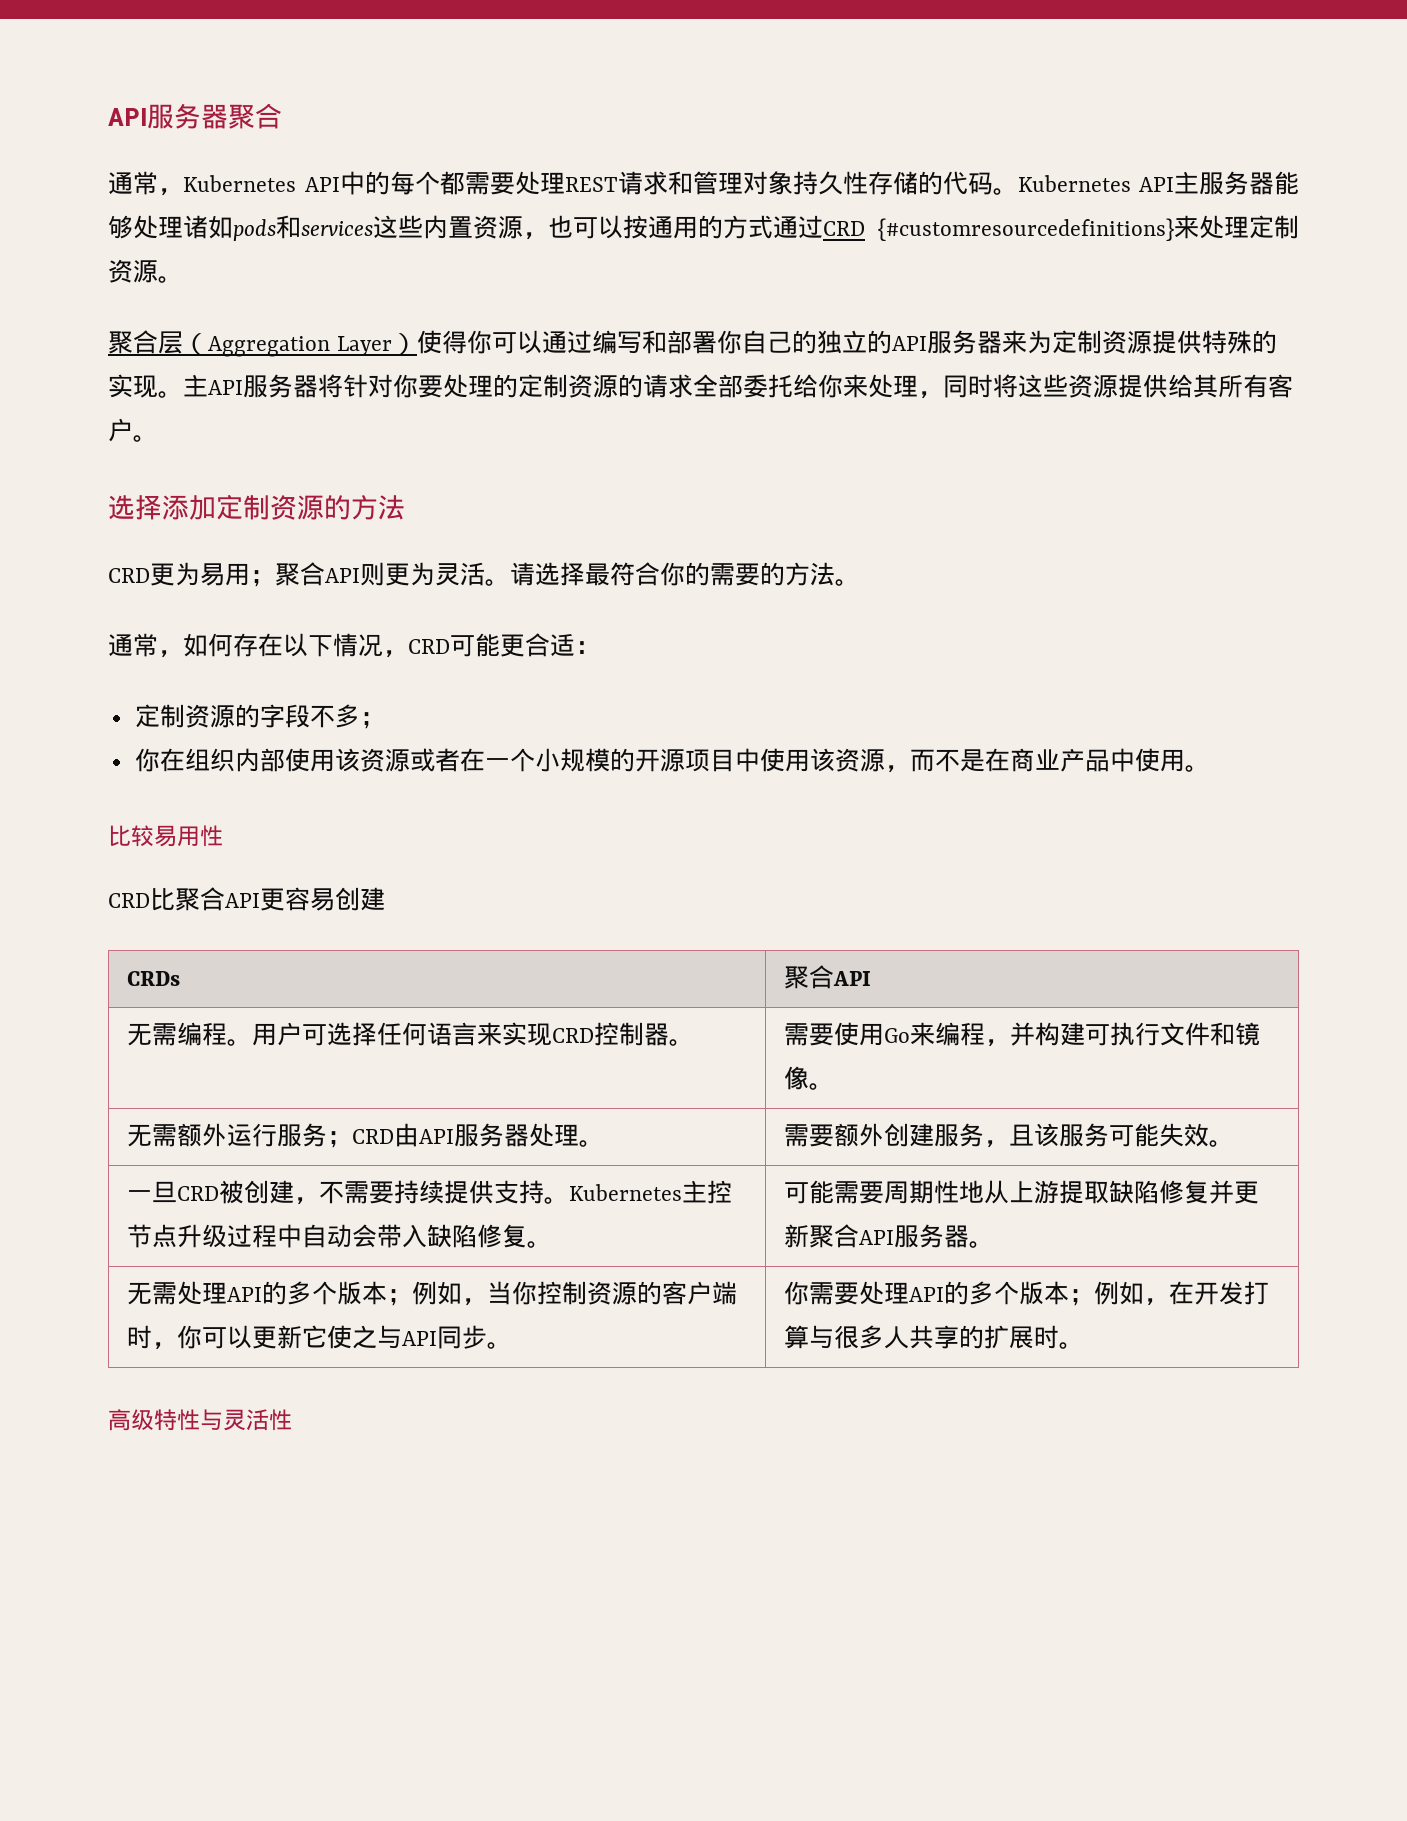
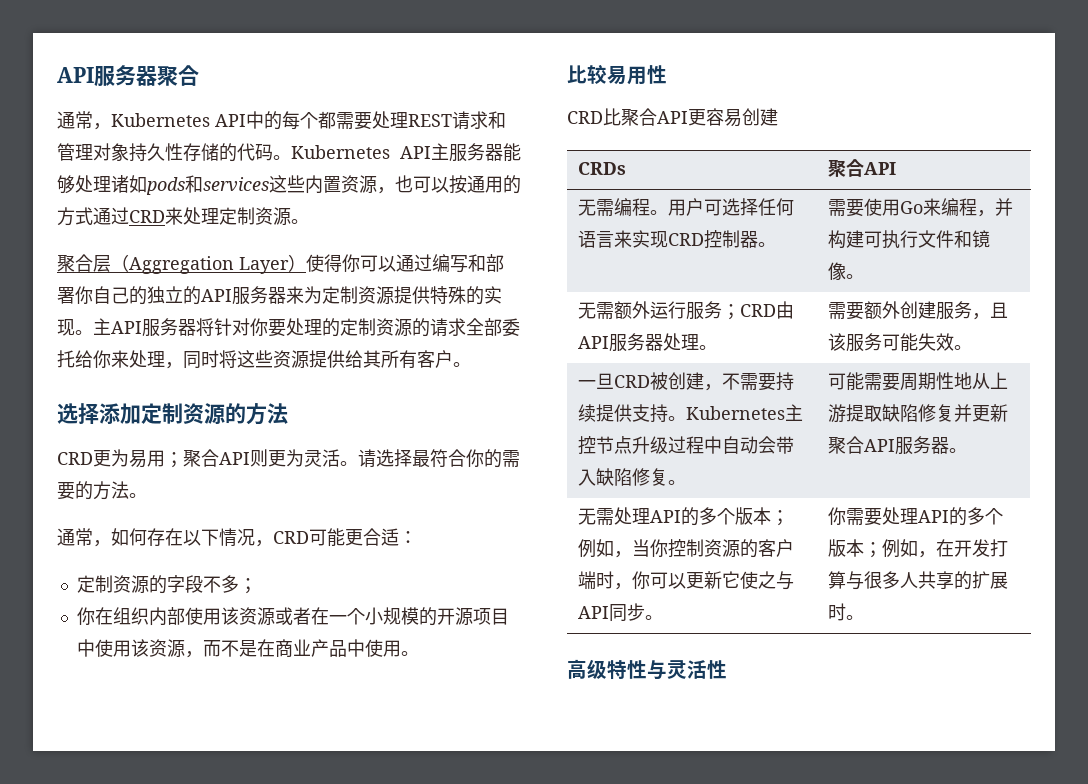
- Kubernetes API主服务器能够处理诸如pods和services这些内置资源，也可以按通用的方式通过CRD {#customresourcedefinitions}来处理定制资源。
+ Kubernetes API主服务器能够处理诸如pods和services这些内置资源，也可以按通用的方式通过CRD来处理定制资源。

